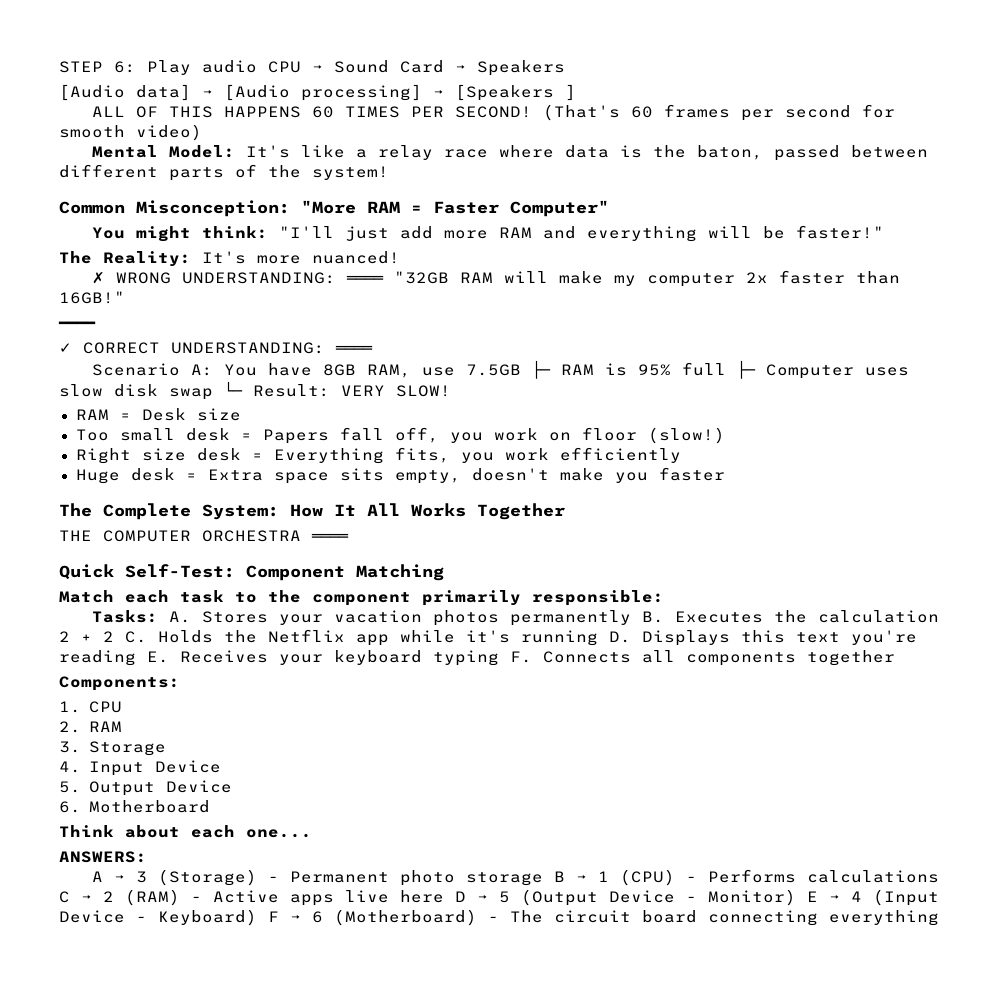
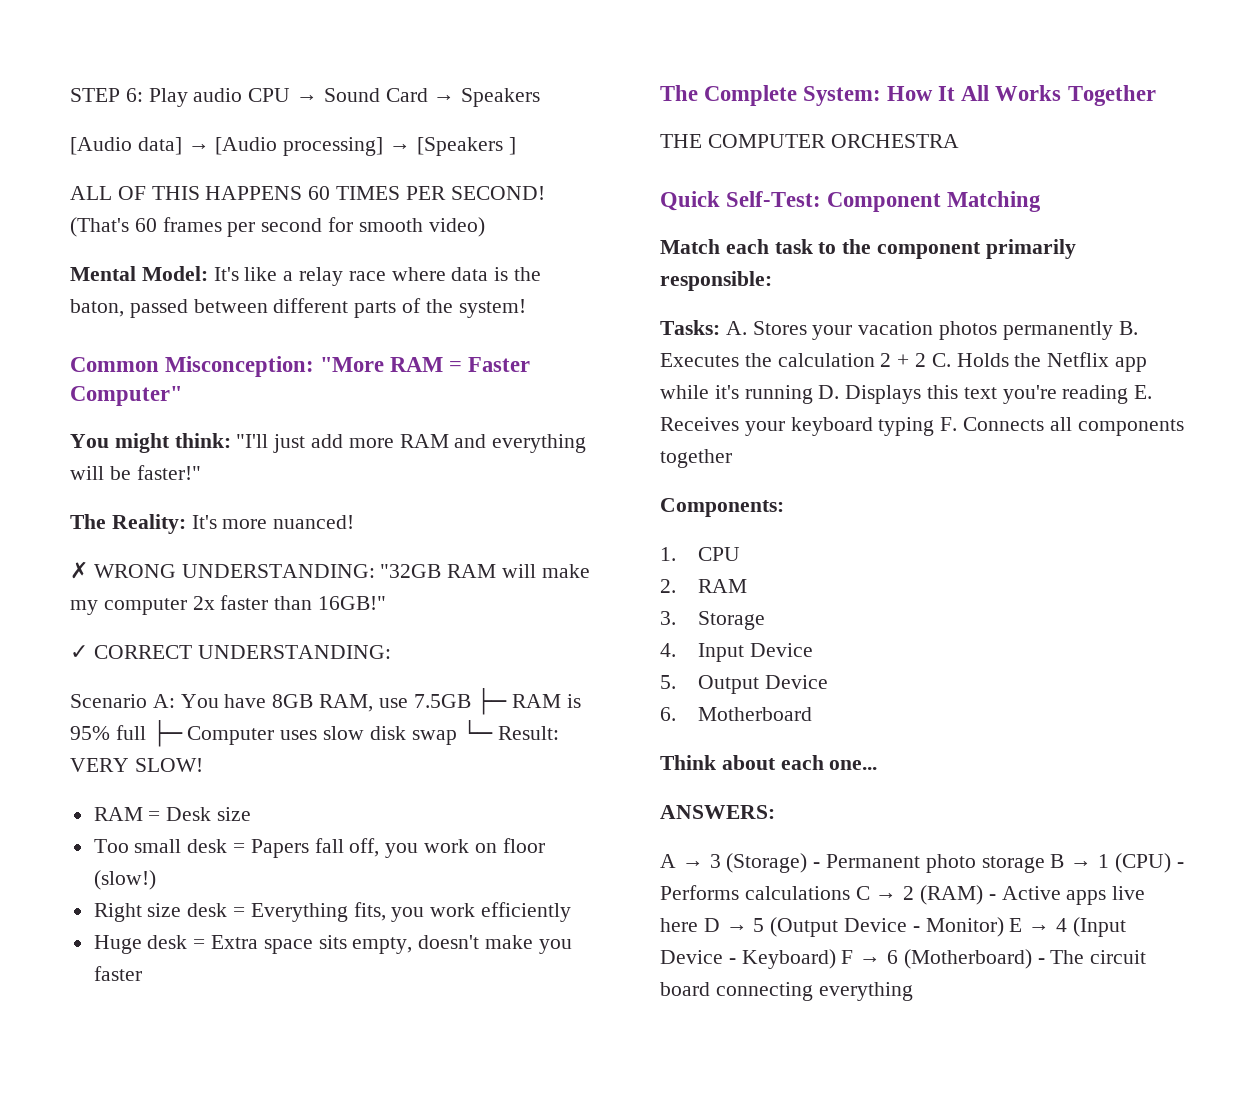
- ✗ WRONG UNDERSTANDING: ════ "32GB RAM will make my computer 2x faster than 16GB!"
+ ✗ WRONG UNDERSTANDING: "32GB RAM will make my computer 2x faster than 16GB!"
- ━━━━
- ✓ CORRECT UNDERSTANDING: ════
+ ✓ CORRECT UNDERSTANDING:
- THE COMPUTER ORCHESTRA ════
+ THE COMPUTER ORCHESTRA

